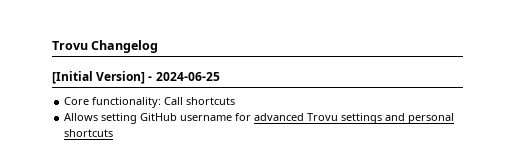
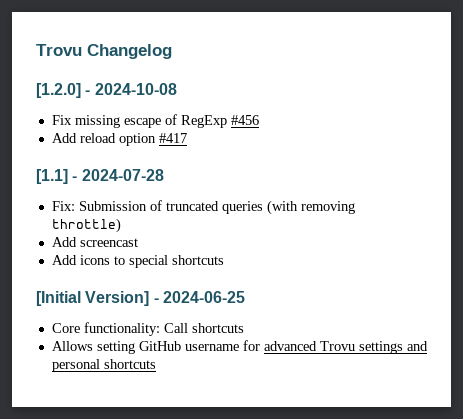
+ [1.2.0] - 2024-10-08
+ Fix missing escape of RegExp #456
+ Add reload option #417
+ [1.1] - 2024-07-28
+ Fix: Submission of truncated queries (with removing throttle)
+ Add screencast
+ Add icons to special shortcuts

